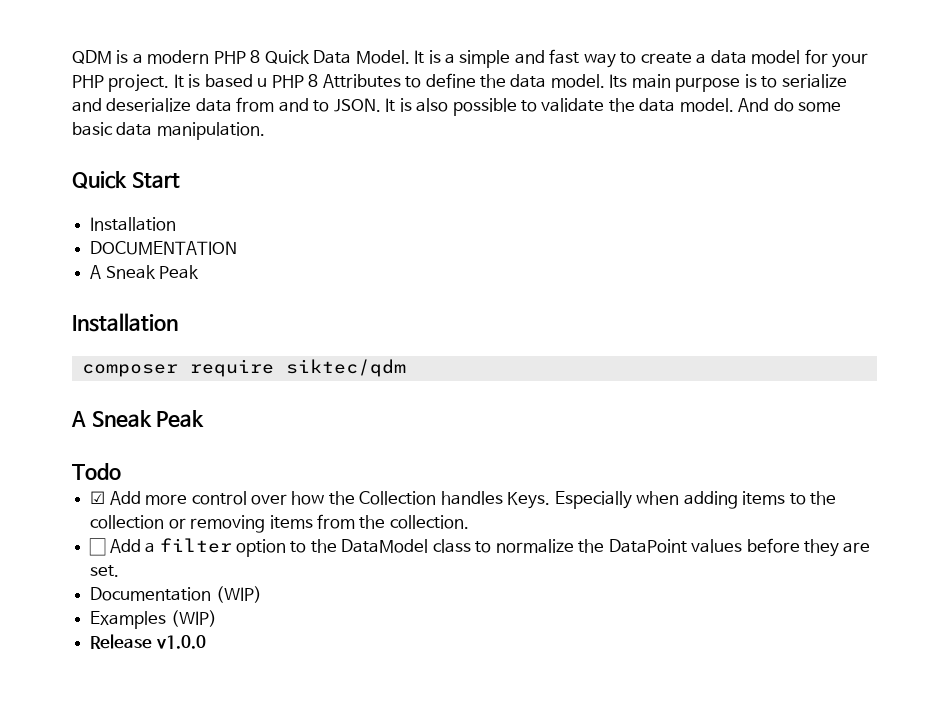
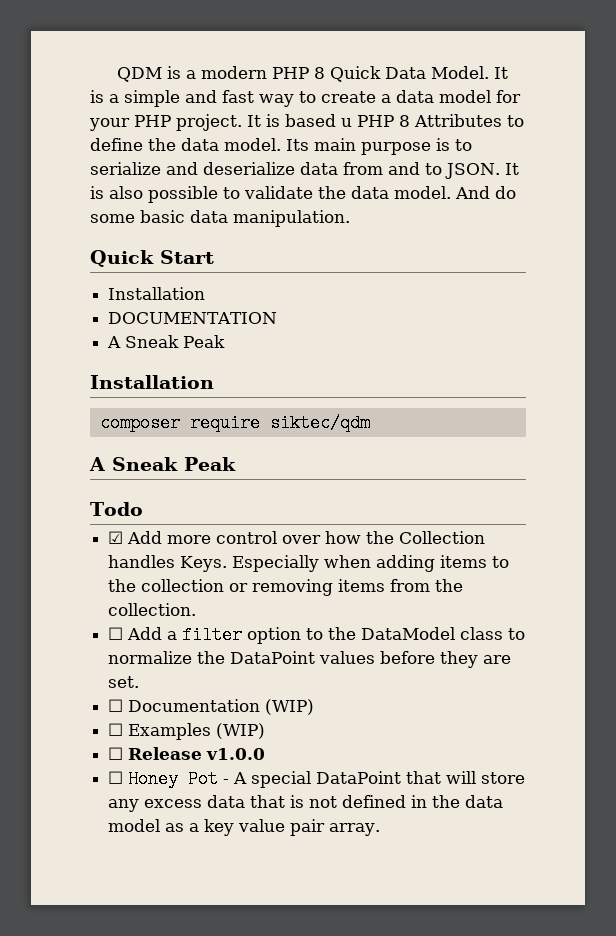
- Documentation (WIP)
+ ☐ Documentation (WIP)
- Examples (WIP)
+ ☐ Examples (WIP)
- Release v1.0.0
+ ☐ Release v1.0.0
+ ☐ Honey Pot - A special DataPoint that will store any excess data that is not defined in the data model as a key value pair array.

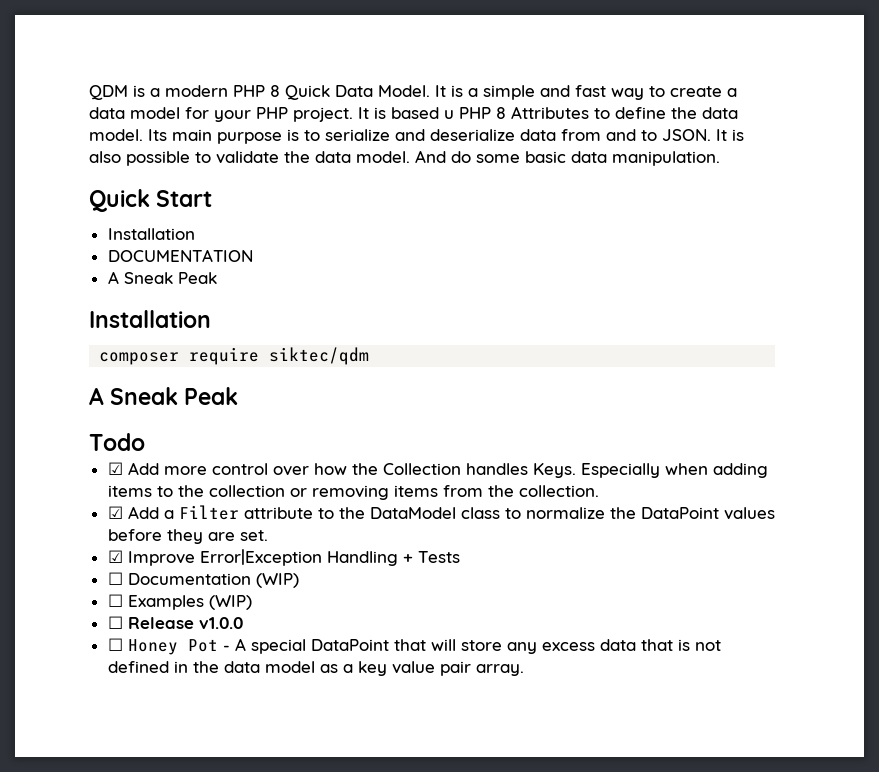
- ☐ Add a filter option to the DataModel class to normalize the DataPoint values before they are set.
+ ☑ Add a Filter attribute to the DataModel class to normalize the DataPoint values before they are set.
+ ☑ Improve Error|Exception Handling + Tests

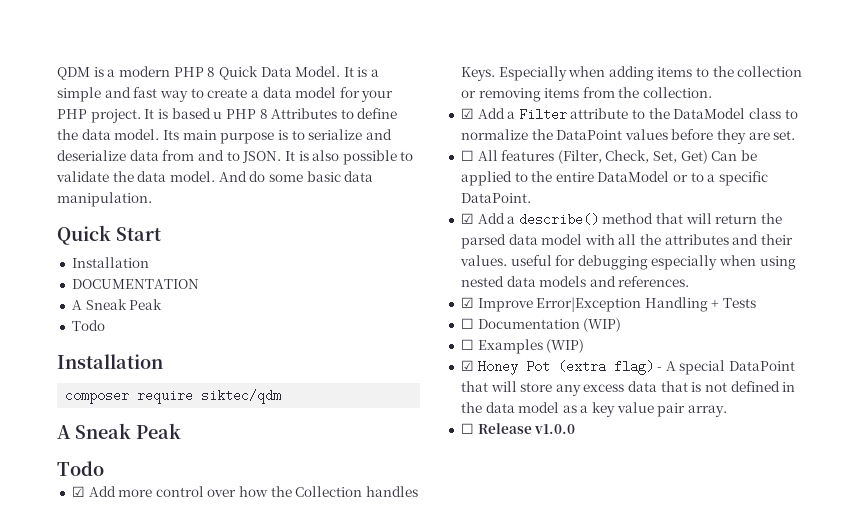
  DOCUMENTATION
  A Sneak Peak
+ Todo
+ ☐ All features (Filter, Check, Set, Get) Can be applied to the entire DataModel or to a specific DataPoint.
+ ☑ Add a describe() method that will return the parsed data model with all the attributes and their values. useful for debugging especially when using nested data models and references.
- ☐ Release v1.0.0
- ☐ Honey Pot - A special DataPoint that will store any excess data that is not defined in the data model as a key value pair array.
+ ☑ Honey Pot (extra flag) - A special DataPoint that will store any excess data that is not defined in the data model as a key value pair array.
+ ☐ Release v1.0.0

